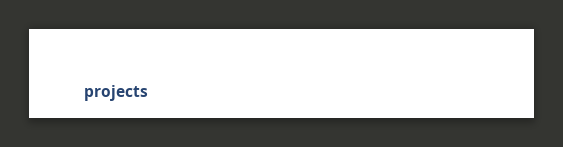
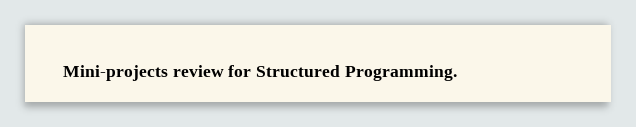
- projects
+ Mini-projects review for Structured Programming.

